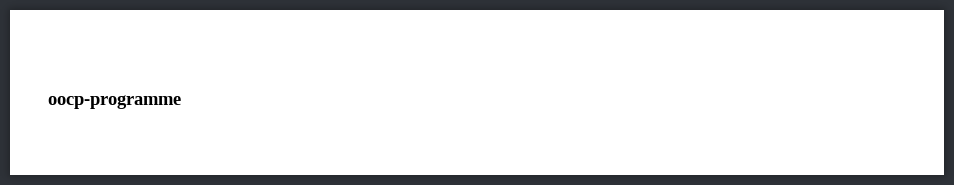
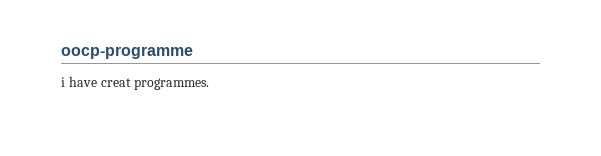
+ i have creat programmes.

